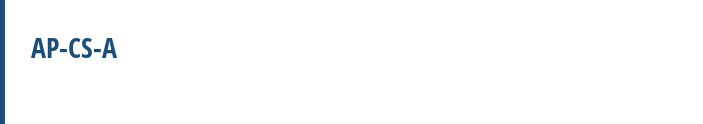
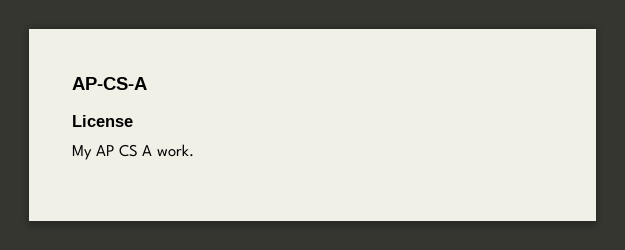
+ License
+ My AP CS A work.

